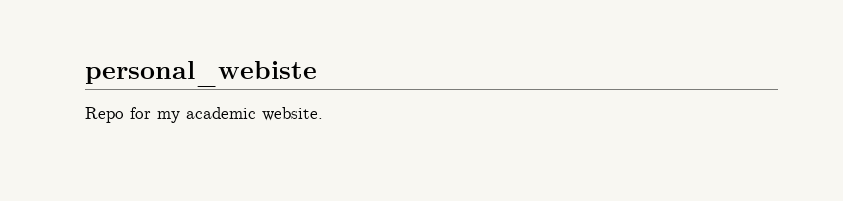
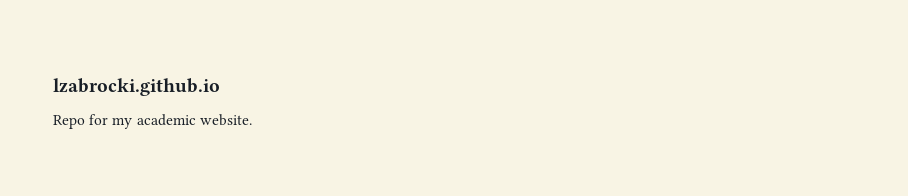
- personal_webiste
+ lzabrocki.github.io

